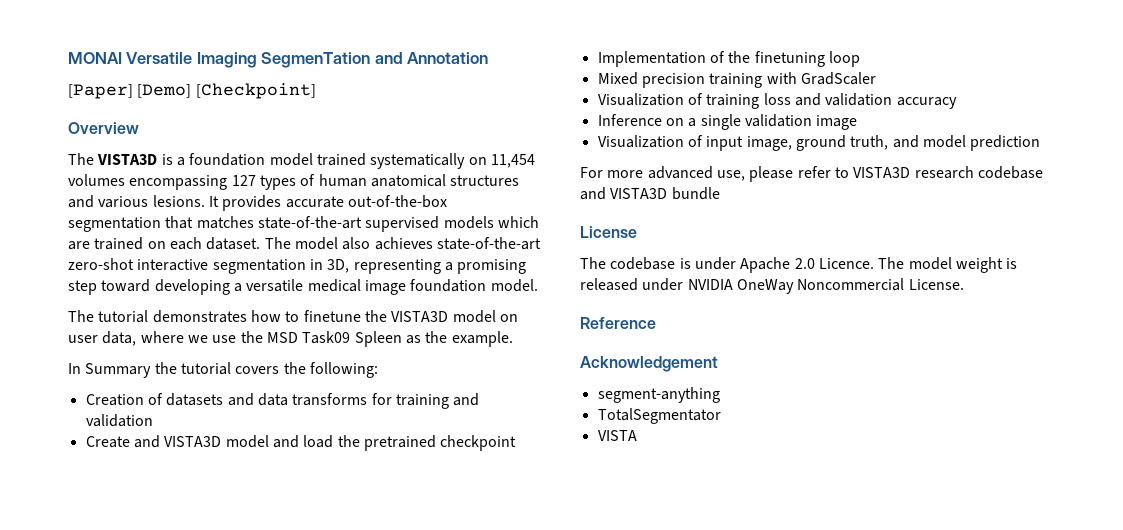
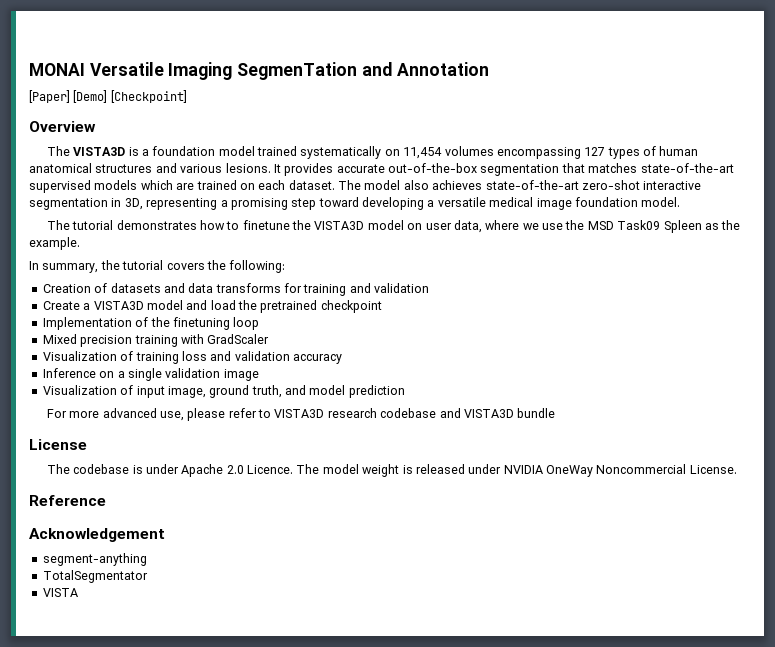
- In Summary the tutorial covers the following:
+ In summary, the tutorial covers the following:
- Create and VISTA3D model and load the pretrained checkpoint
+ Create a VISTA3D model and load the pretrained checkpoint

